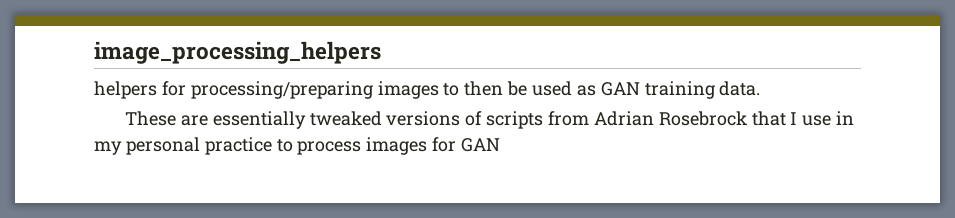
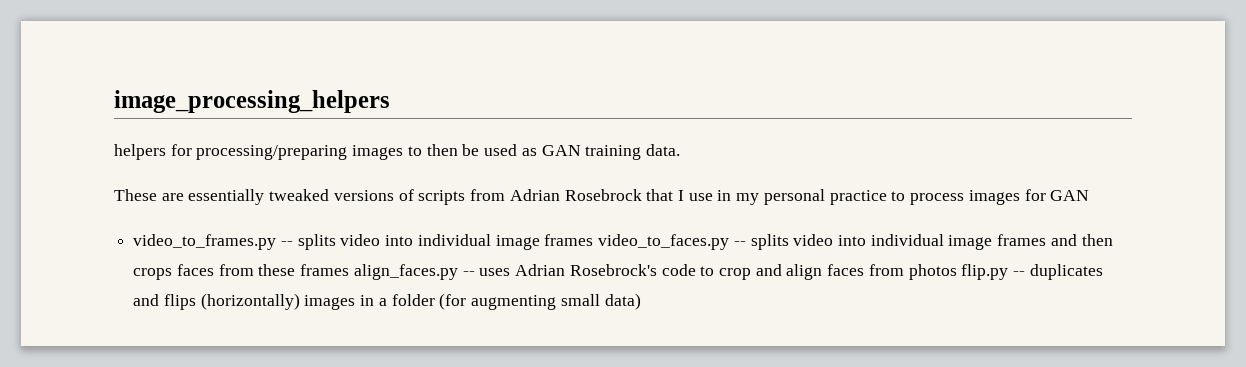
+ video_to_frames.py -- splits video into individual image frames video_to_faces.py -- splits video into individual image frames and then crops faces from these frames align_faces.py -- uses Adrian Rosebrock's code to crop and align faces from photos flip.py -- duplicates and flips (horizontally) images in a folder (for augmenting small data)

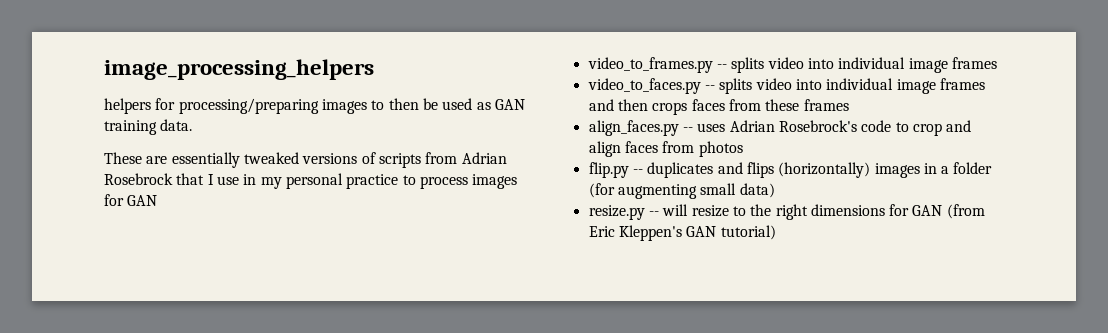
- video_to_frames.py -- splits video into individual image frames video_to_faces.py -- splits video into individual image frames and then crops faces from these frames align_faces.py -- uses Adrian Rosebrock's code to crop and align faces from photos flip.py -- duplicates and flips (horizontally) images in a folder (for augmenting small data)
+ video_to_frames.py -- splits video into individual image frames
+ video_to_faces.py -- splits video into individual image frames and then crops faces from these frames
+ align_faces.py -- uses Adrian Rosebrock's code to crop and align faces from photos
+ flip.py -- duplicates and flips (horizontally) images in a folder (for augmenting small data)
+ resize.py -- will resize to the right dimensions for GAN (from Eric Kleppen's GAN tutorial)

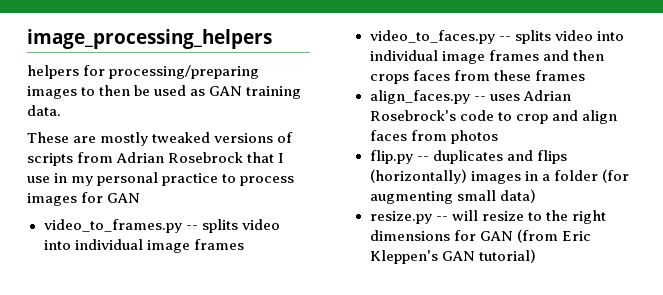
- These are essentially tweaked versions of scripts from Adrian Rosebrock that I use in my personal practice to process images for GAN
+ These are mostly tweaked versions of scripts from Adrian Rosebrock that I use in my personal practice to process images for GAN

